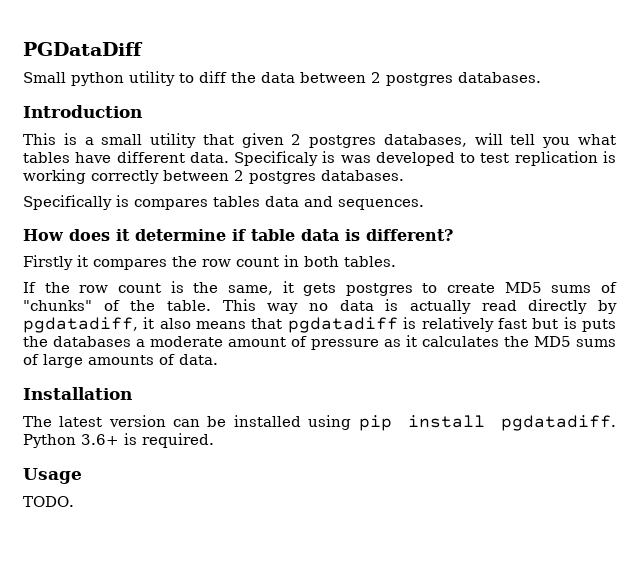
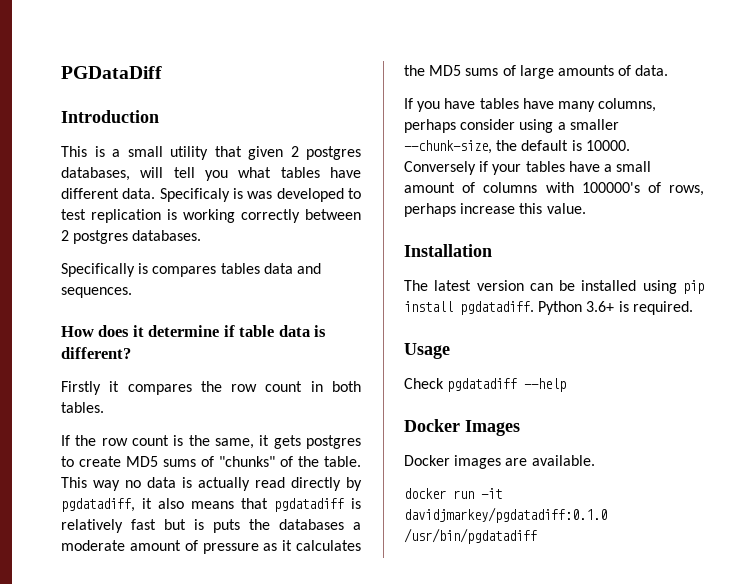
- Small python utility to diff the data between 2 postgres databases.
+ If you have tables have many columns, perhaps consider using a smaller --chunk-size, the default is 10000. Conversely if your tables have a small amount of columns with 100000's of rows, perhaps increase this value.
- TODO.
+ Check pgdatadiff --help
+ Docker Images
+ Docker images are available.
+ docker run -it davidjmarkey/pgdatadiff:0.1.0 /usr/bin/pgdatadiff

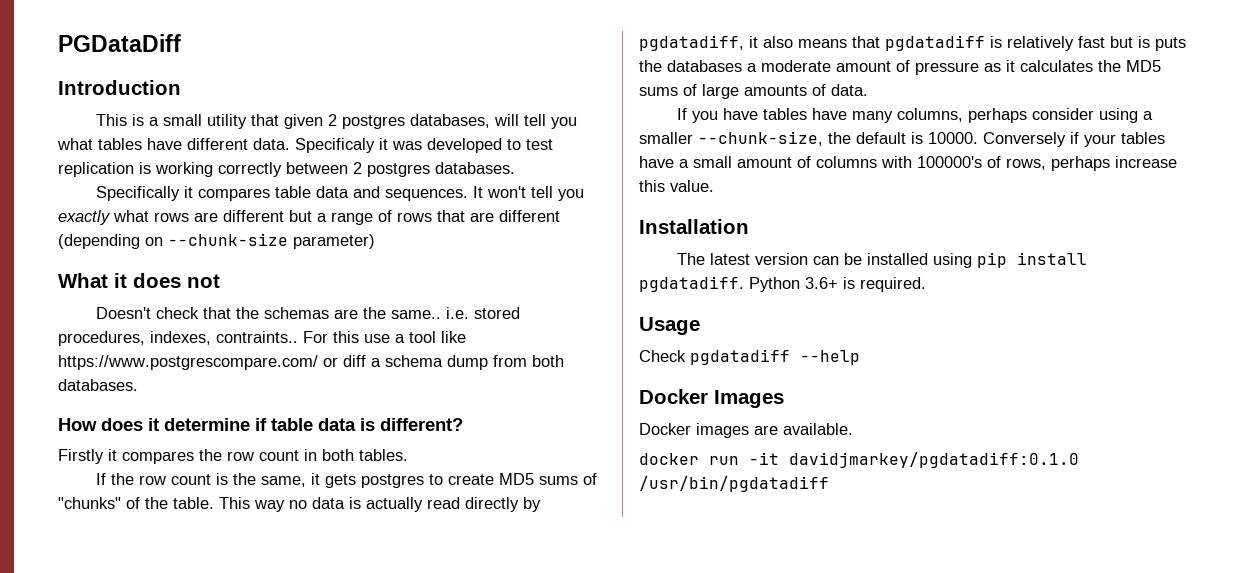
- Specificaly is was developed to test replication is working correctly between 2 postgres databases.
+ Specificaly it was developed to test replication is working correctly between 2 postgres databases.
- Specifically is compares tables data and sequences.
+ Specifically it compares table data and sequences. It won't tell you exactly what rows are different but a range of rows that are different (depending on --chunk-size parameter)
+ What it does not
+ Doesn't check that the schemas are the same.. i.e. stored procedures, indexes, contraints.. For this use a tool like https://www.postgrescompare.com/ or diff a schema dump from both databases.

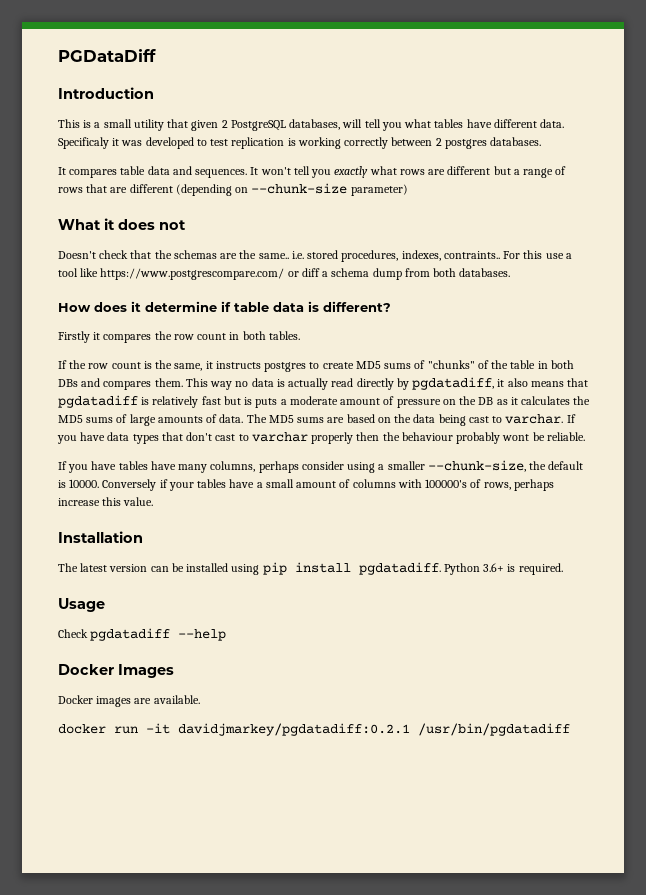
- This is a small utility that given 2 postgres databases, will tell you what tables have different data.
+ This is a small utility that given 2 PostgreSQL databases, will tell you what tables have different data.
- Specifically it compares table data and sequences.
+ It compares table data and sequences.
- If the row count is the same, it gets postgres to create MD5 sums of "chunks" of the table.
+ If the row count is the same, it instructs postgres to create MD5 sums of "chunks" of the table in both DBs and compares them.
- This way no data is actually read directly by pgdatadiff, it also means that pgdatadiff is relatively fast but is puts the databases a moderate amount of pressure as it calculates the MD5 sums of large amounts of data.
+ This way no data is actually read directly by pgdatadiff, it also means that pgdatadiff is relatively fast but is puts a moderate amount of pressure on the DB as it calculates the MD5 sums of large amounts of data. The MD5 sums are based on the data being cast to varchar. If you have data types that don't cast to varchar properly then the behaviour probably wont be reliable.
- docker run -it davidjmarkey/pgdatadiff:0.1.0 /usr/bin/pgdatadiff
+ docker run -it davidjmarkey/pgdatadiff:0.2.1 /usr/bin/pgdatadiff

